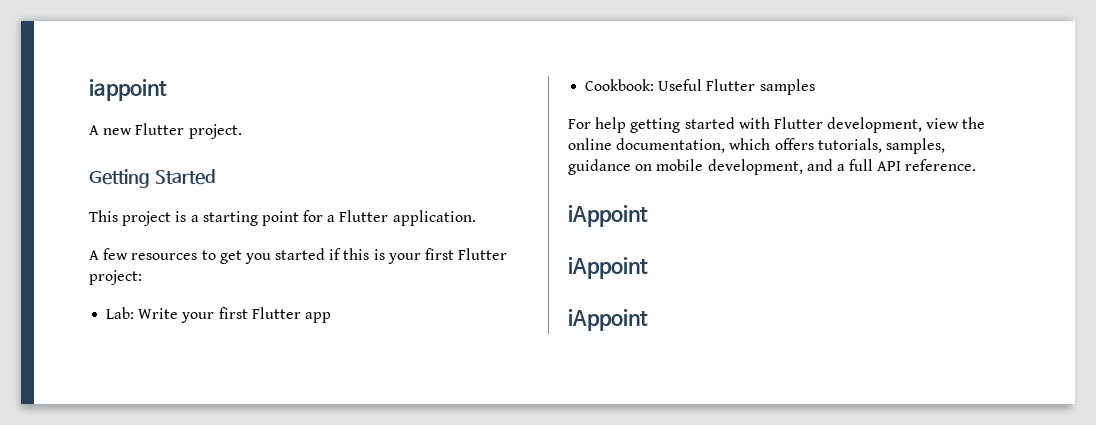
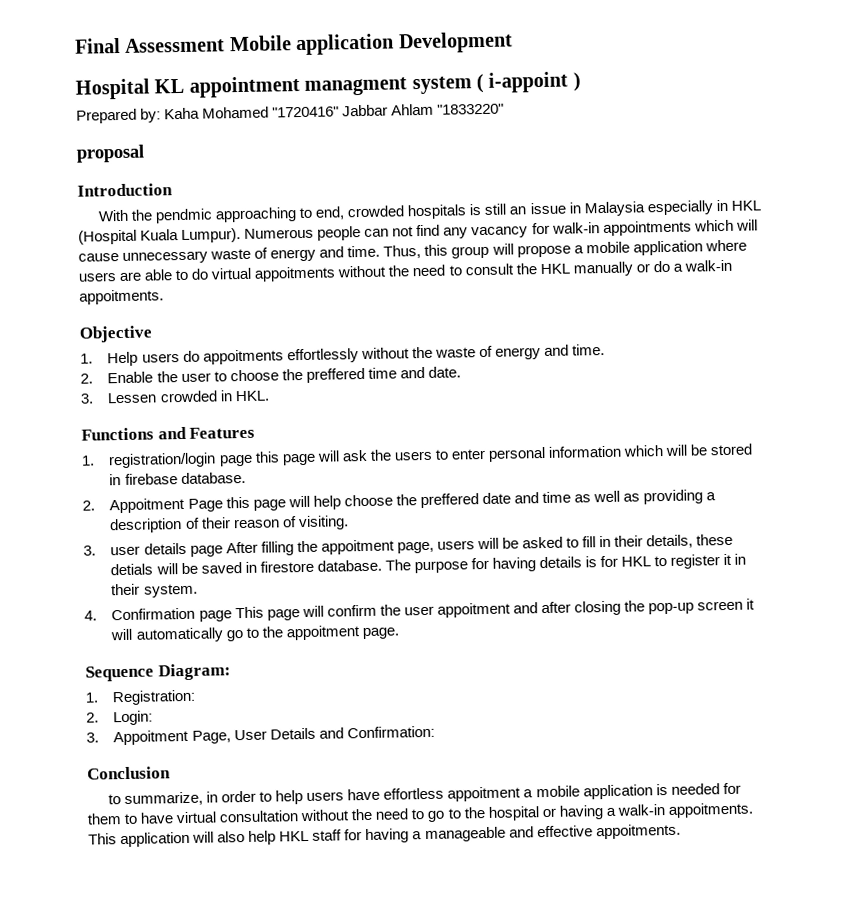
- iappoint
- A new Flutter project.
- Getting Started
- This project is a starting point for a Flutter application.
- A few resources to get you started if this is your first Flutter project:
- Lab: Write your first Flutter app
- Cookbook: Useful Flutter samples
- For help getting started with Flutter development, view the online documentation, which offers tutorials, samples, guidance on mobile development, and a full API reference.
- iAppoint
- iAppoint
- iAppoint
+ Final Assessment Mobile application Development
+ Hospital KL appointment managment system ( i-appoint )
+ Prepared by: Kaha Mohamed "1720416" Jabbar Ahlam "1833220"
+ proposal
+ Introduction
+ With the pendmic approaching to end, crowded hospitals is still an issue in Malaysia especially in HKL (Hospital Kuala Lumpur). Numerous people can not find any vacancy for walk-in appointments which will cause unnecessary waste of energy and time. Thus, this group will propose a mobile application where users are able to do virtual appoitments without the need to consult the HKL manually or do a walk-in appoitments.
+ Objective
+ 1. Help users do appoitments effortlessly without the waste of energy and time.
+ 2. Enable the user to choose the preffered time and date.
+ 3. Lessen crowded in HKL.
+ Functions and Features
+ 1. registration/login page this page will ask the users to enter personal information which will be stored in firebase database.
+ 2. Appoitment Page this page will help choose the preffered date and time as well as providing a description of their reason of visiting.
+ 3. user details page After filling the appoitment page, users will be asked to fill in their details, these detials will be saved in firestore database. The purpose for having details is for HKL to register it in their system.
+ 4. Confirmation page This page will confirm the user appoitment and after closing the pop-up screen it will automatically go to the appoitment page.
+ Sequence Diagram:
+ 1. Registration:
+ 2. Login:
+ 3. Appoitment Page, User Details and Confirmation:
+ Conclusion
+ to summarize, in order to help users have effortless appoitment a mobile application is needed for them to have virtual consultation without the need to go to the hospital or having a walk-in appoitments. This application will also help HKL staff for having a manageable and effective appoitments.

